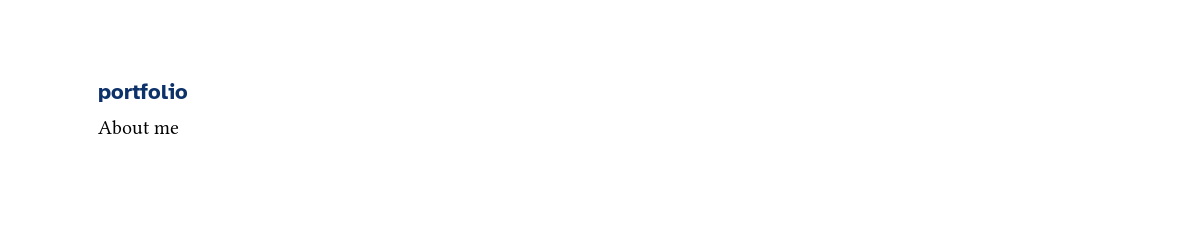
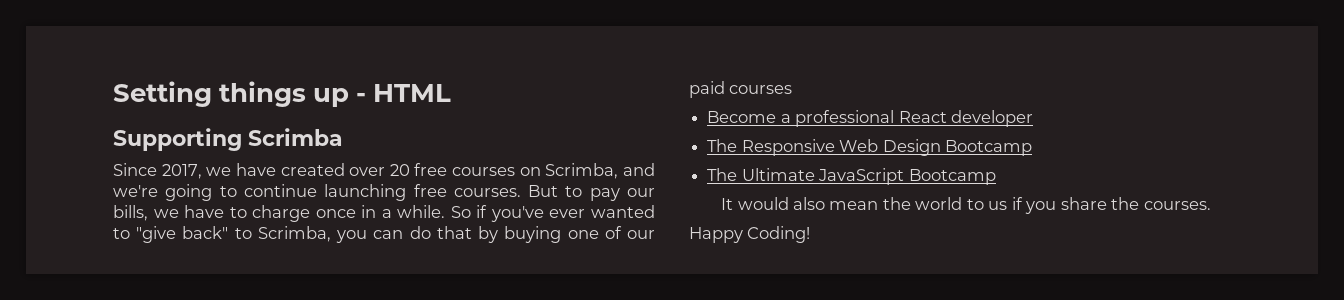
- portfolio
- About me
+ Setting things up - HTML
+ Supporting Scrimba
+ Since 2017, we have created over 20 free courses on Scrimba, and we're going to continue launching free courses. But to pay our bills, we have to charge once in a while. So if you've ever wanted to "give back" to Scrimba, you can do that by buying one of our paid courses
+ Become a professional React developer
+ The Responsive Web Design Bootcamp
+ The Ultimate JavaScript Bootcamp
+ It would also mean the world to us if you share the courses.
+ Happy Coding!

